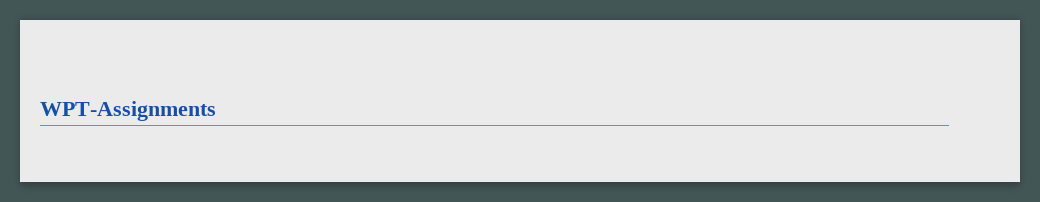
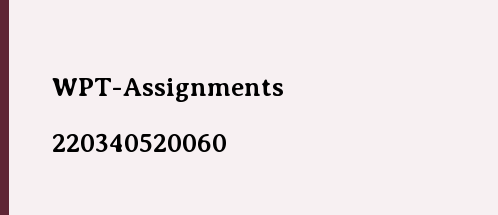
+ 220340520060

